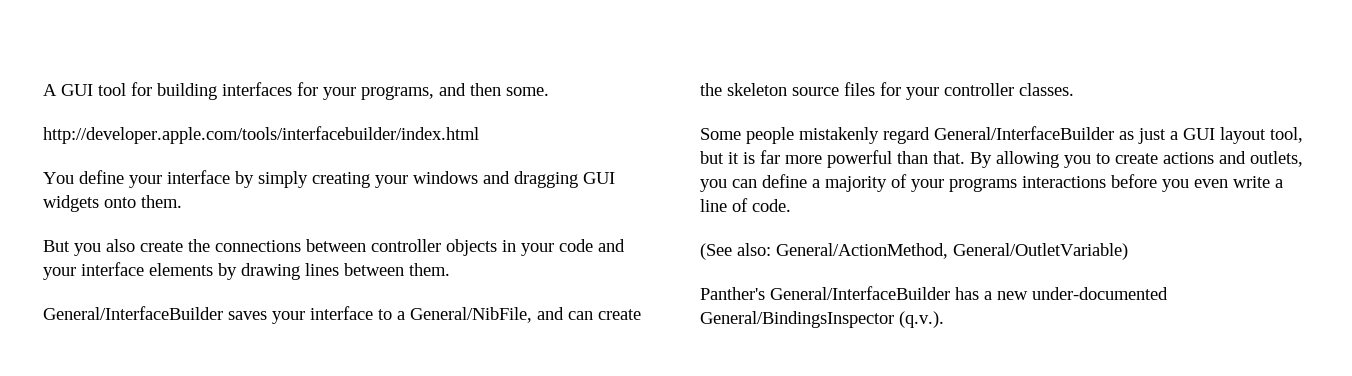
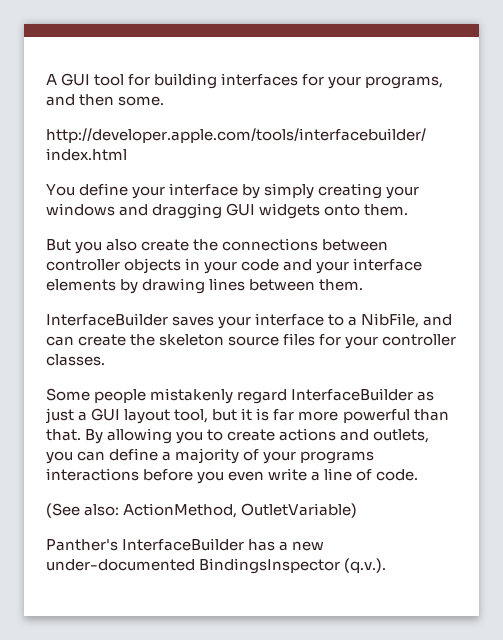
- General/InterfaceBuilder saves your interface to a General/NibFile, and can create the skeleton source files for your controller classes.
+ InterfaceBuilder saves your interface to a NibFile, and can create the skeleton source files for your controller classes.
- Some people mistakenly regard General/InterfaceBuilder as just a GUI layout tool, but it is far more powerful than that.
+ Some people mistakenly regard InterfaceBuilder as just a GUI layout tool, but it is far more powerful than that.
- (See also: General/ActionMethod, General/OutletVariable)
+ (See also: ActionMethod, OutletVariable)
- Panther's General/InterfaceBuilder has a new under-documented General/BindingsInspector (q.v.).
+ Panther's InterfaceBuilder has a new under-documented BindingsInspector (q.v.).

